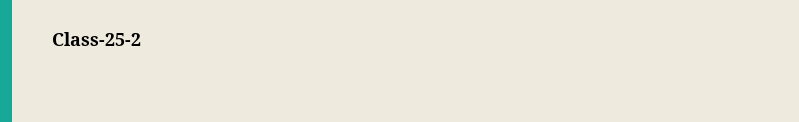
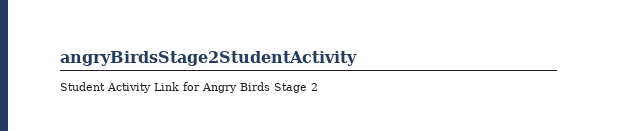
- Class-25-2
+ angryBirdsStage2StudentActivity
+ Student Activity Link for Angry Birds Stage 2

